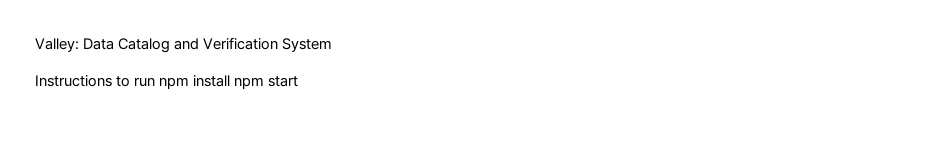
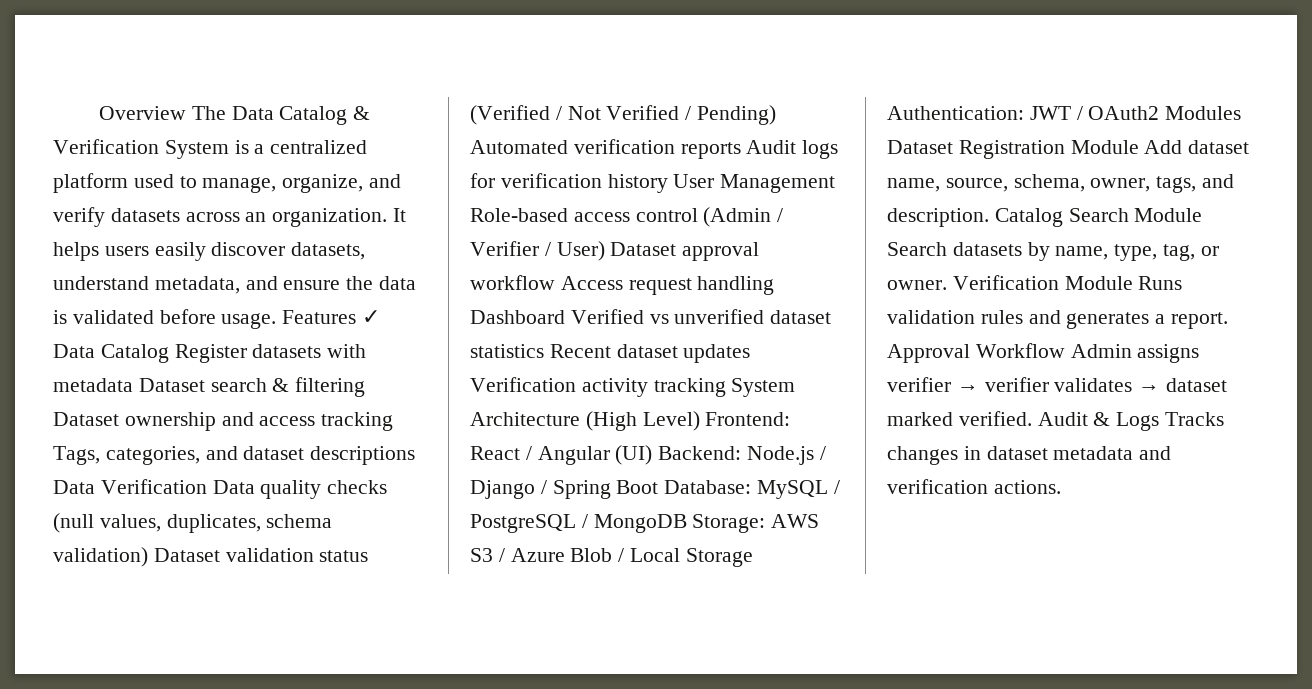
- Valley: Data Catalog and Verification System
- Instructions to run npm install npm start
+ Overview The Data Catalog & Verification System is a centralized platform used to manage, organize, and verify datasets across an organization. It helps users easily discover datasets, understand metadata, and ensure the data is validated before usage. Features ✓ Data Catalog Register datasets with metadata Dataset search & filtering Dataset ownership and access tracking Tags, categories, and dataset descriptions Data Verification Data quality checks (null values, duplicates, schema validation) Dataset validation status (Verified / Not Verified / Pending) Automated verification reports Audit logs for verification history User Management Role-based access control (Admin / Verifier / User) Dataset approval workflow Access request handling Dashboard Verified vs unverified dataset statistics Recent dataset updates Verification activity tracking System Architecture (High Level) Frontend: React / Angular (UI) Backend: Node.js / Django / Spring Boot Database: MySQL / PostgreSQL / MongoDB Storage: AWS S3 / Azure Blob / Local Storage Authentication: JWT / OAuth2 Modules Dataset Registration Module Add dataset name, source, schema, owner, tags, and description. Catalog Search Module Search datasets by name, type, tag, or owner. Verification Module Runs validation rules and generates a report. Approval Workflow Admin assigns verifier → verifier validates → dataset marked verified. Audit & Logs Tracks changes in dataset metadata and verification actions.

